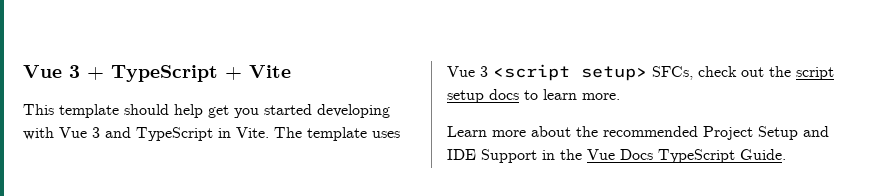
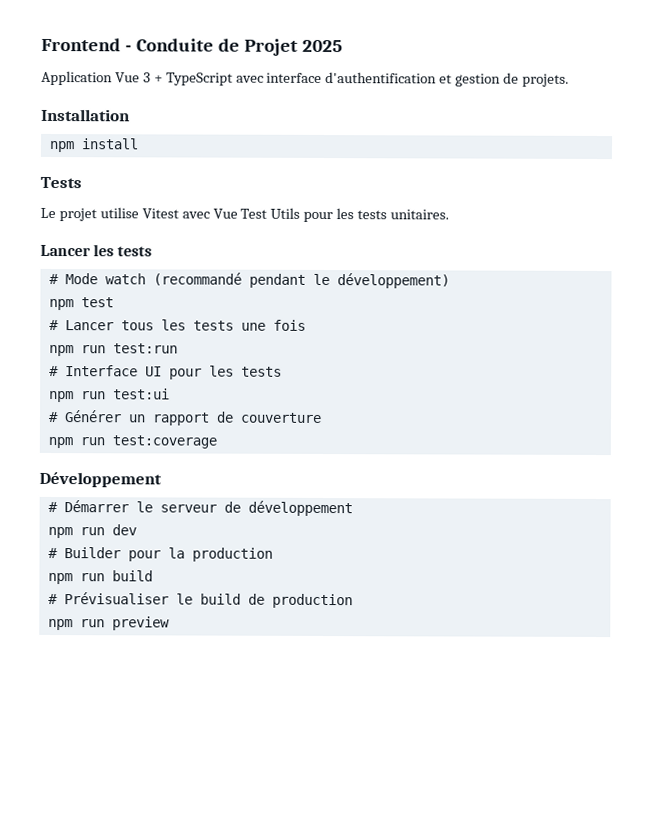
- Vue 3 + TypeScript + Vite
- This template should help get you started developing with Vue 3 and TypeScript in Vite. The template uses Vue 3 <script setup> SFCs, check out the script setup docs to learn more.
- Learn more about the recommended Project Setup and IDE Support in the Vue Docs TypeScript Guide.
+ Frontend - Conduite de Projet 2025
+ Application Vue 3 + TypeScript avec interface d'authentification et gestion de projets.
+ Installation
+ npm install
+ Tests
+ Le projet utilise Vitest avec Vue Test Utils pour les tests unitaires.
+ Lancer les tests
+ # Mode watch (recommandé pendant le développement)
+ npm test
+ # Lancer tous les tests une fois
+ npm run test:run
+ # Interface UI pour les tests
+ npm run test:ui
+ # Générer un rapport de couverture
+ npm run test:coverage
+ Développement
+ # Démarrer le serveur de développement
+ npm run dev
+ # Builder pour la production
+ npm run build
+ # Prévisualiser le build de production
+ npm run preview

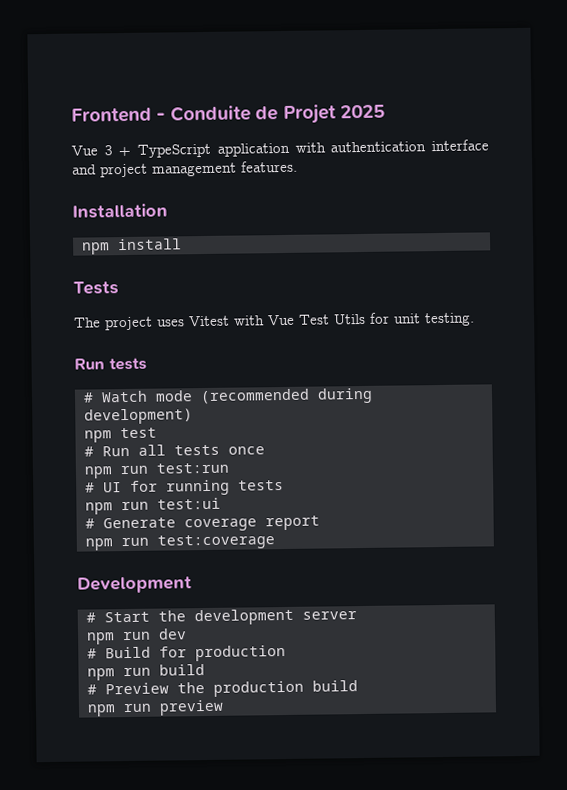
- Application Vue 3 + TypeScript avec interface d'authentification et gestion de projets.
+ Vue 3 + TypeScript application with authentication interface and project management features.
  Installation
  npm install
  Tests
- Le projet utilise Vitest avec Vue Test Utils pour les tests unitaires.
- Lancer les tests
- # Mode watch (recommandé pendant le développement)
+ The project uses Vitest with Vue Test Utils for unit testing.
+ Run tests
+ # Watch mode (recommended during development)
  npm test
- # Lancer tous les tests une fois
+ # Run all tests once
- # Interface UI pour les tests
+ # UI for running tests
- # Générer un rapport de couverture
+ # Generate coverage report
- Développement
- # Démarrer le serveur de développement
+ Development
+ # Start the development server
- # Builder pour la production
+ # Build for production
- # Prévisualiser le build de production
+ # Preview the production build

